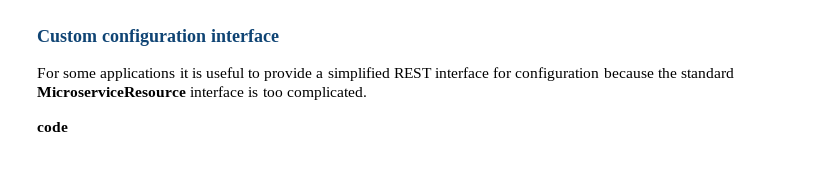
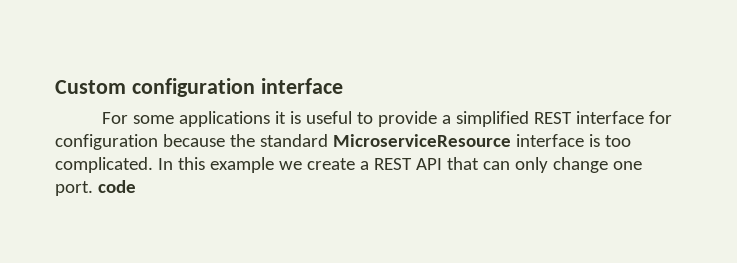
- For some applications it is useful to provide a simplified REST interface for configuration because the standard MicroserviceResource interface is too complicated.
- code
+ For some applications it is useful to provide a simplified REST interface for configuration because the standard MicroserviceResource interface is too complicated. In this example we create a REST API that can only change one port. code

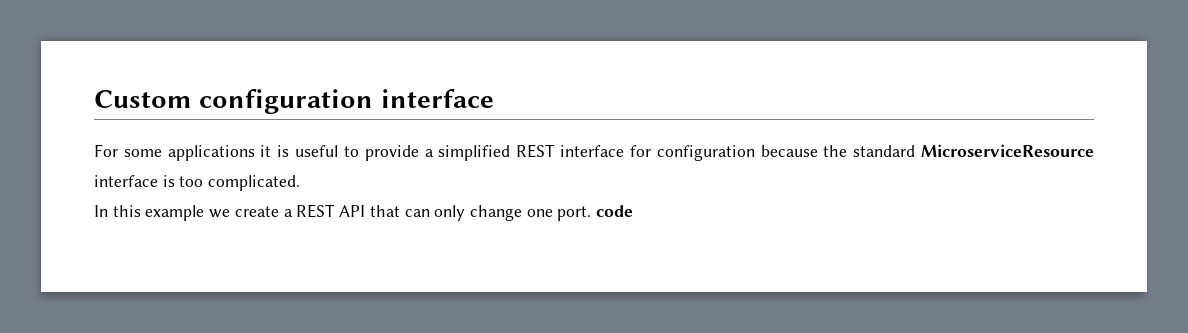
- For some applications it is useful to provide a simplified REST interface for configuration because the standard MicroserviceResource interface is too complicated. In this example we create a REST API that can only change one port. code
+ For some applications it is useful to provide a simplified REST interface for configuration because the standard MicroserviceResource interface is too complicated.
+ In this example we create a REST API that can only change one port. code

